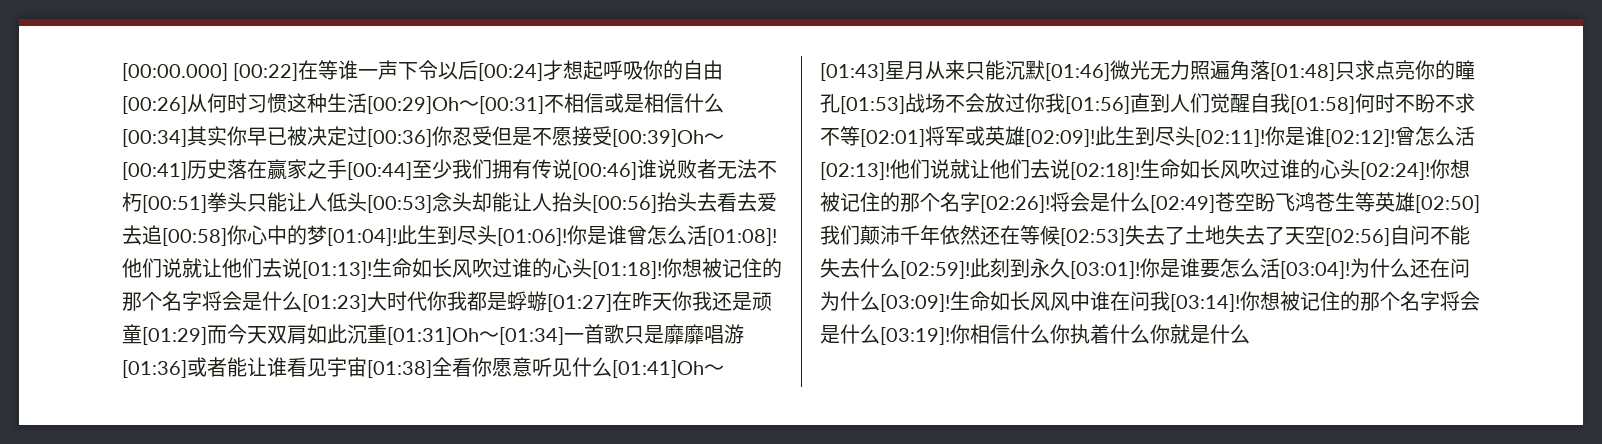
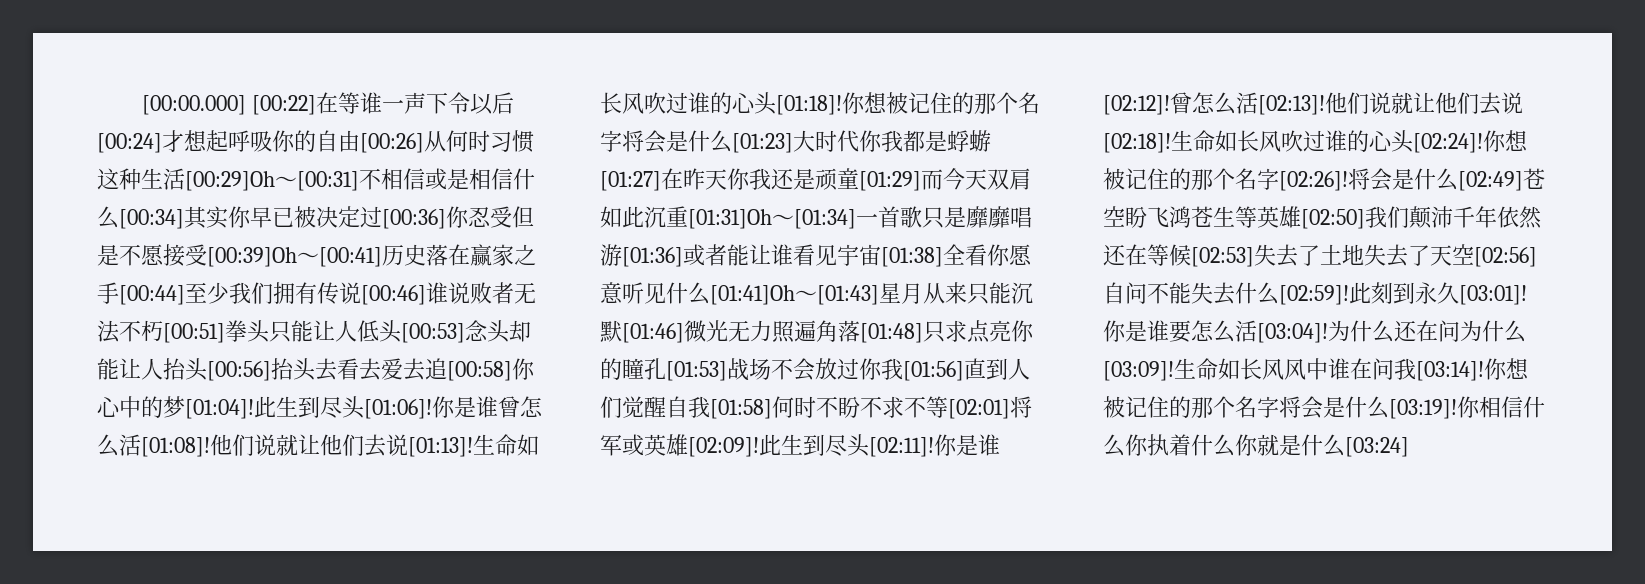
- 你相信什么你执着什么你就是什么
+ 你相信什么你执着什么你就是什么[03:24]

